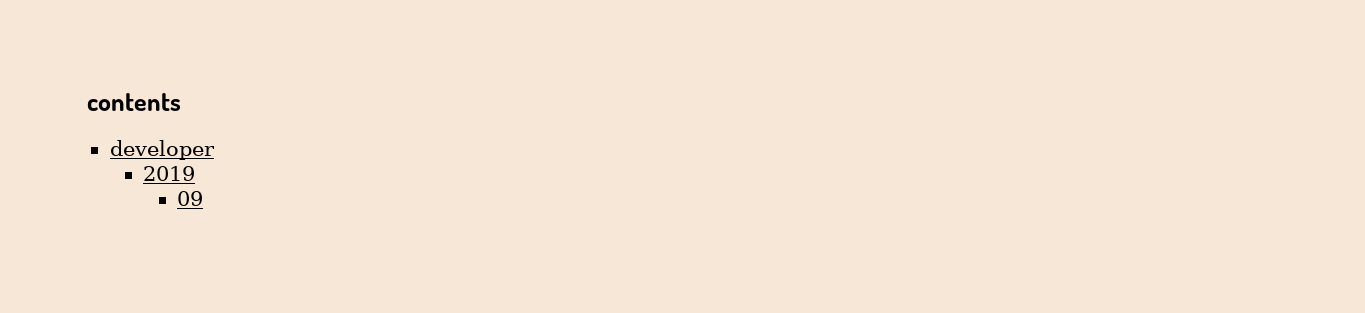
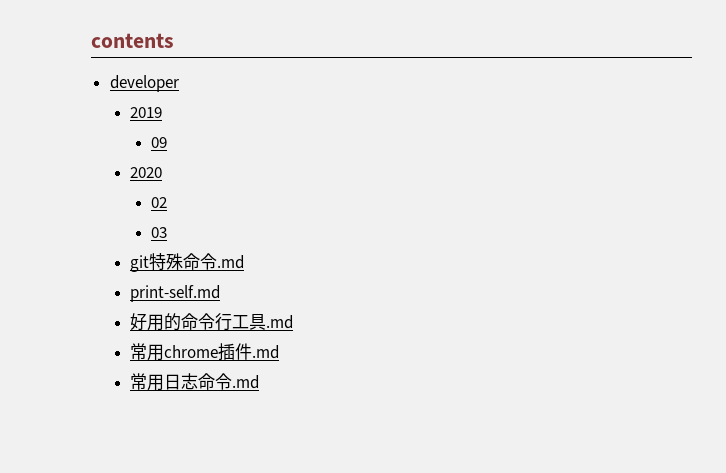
+ 2020
+ 02
+ 03
+ git特殊命令.md
+ print-self.md
+ 好用的命令行工具.md
+ 常用chrome插件.md
+ 常用日志命令.md

